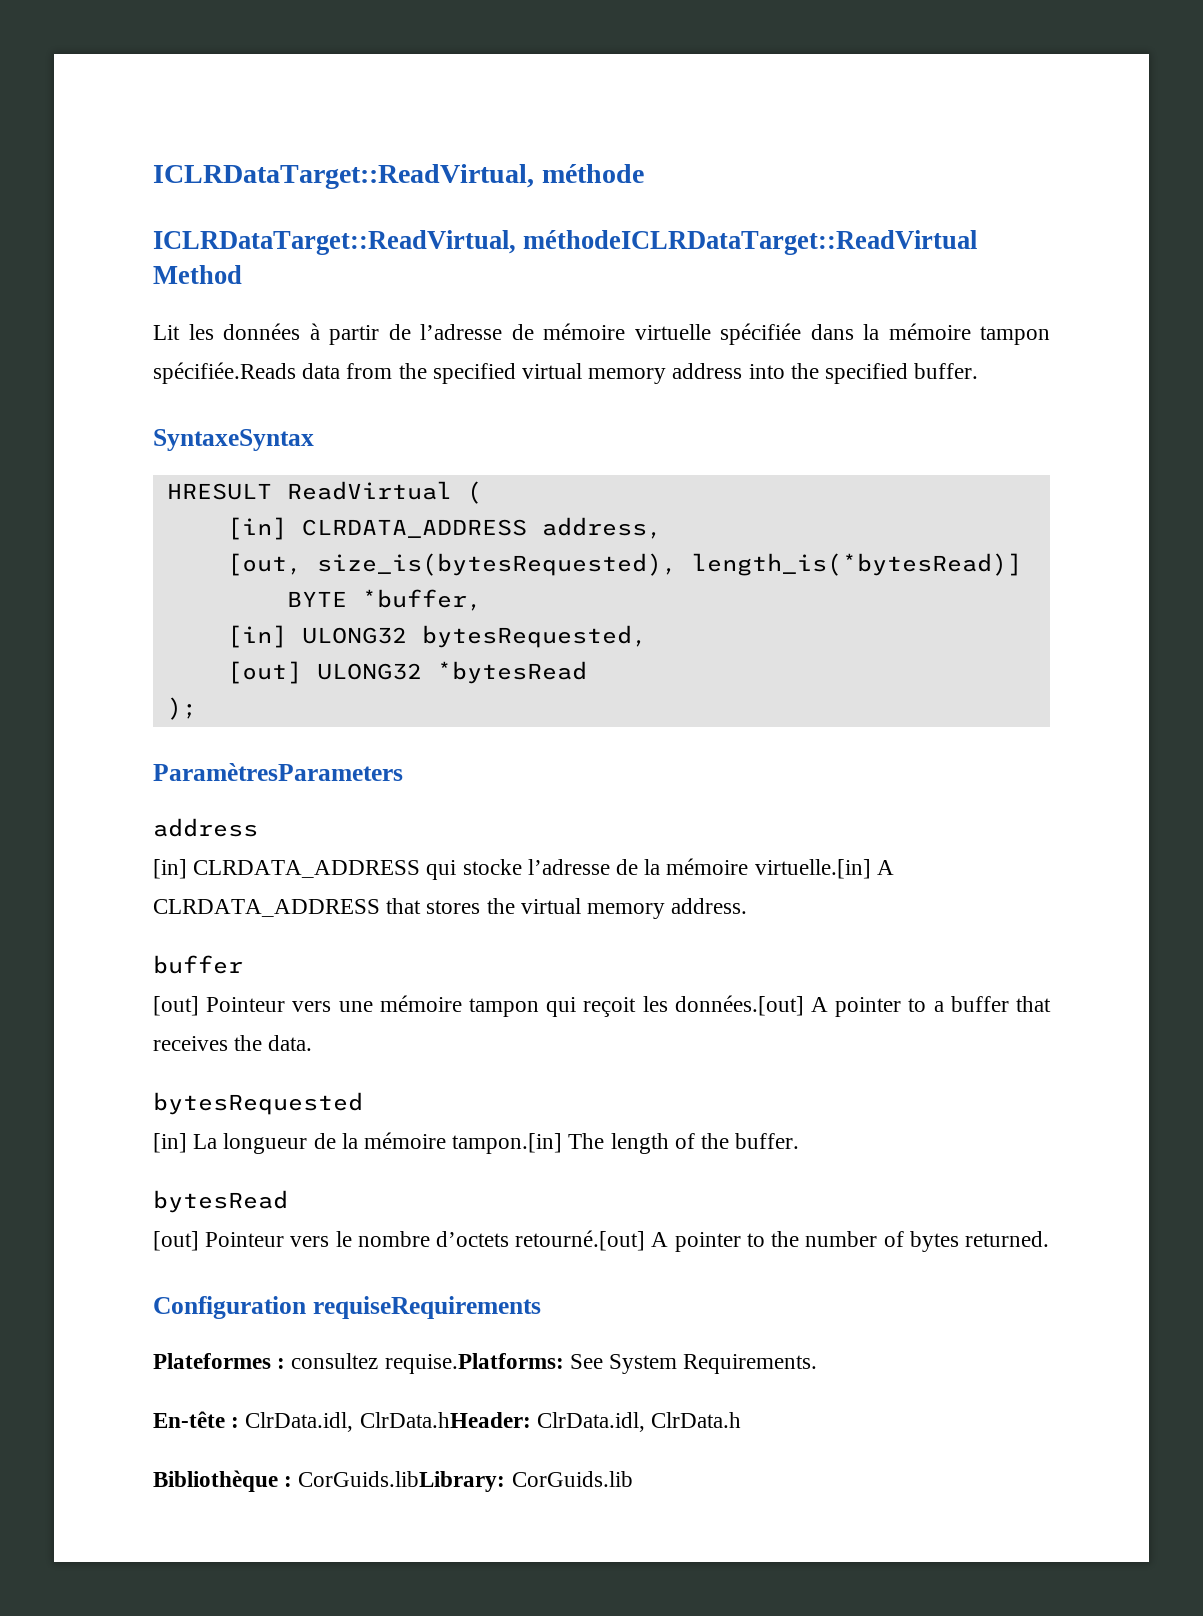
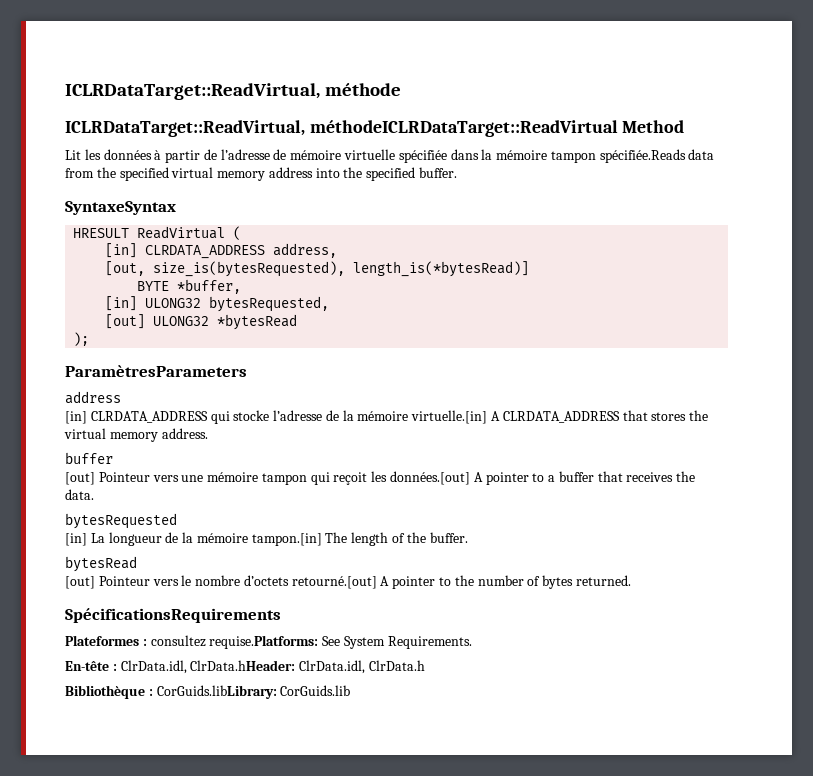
- Configuration requiseRequirements
+ SpécificationsRequirements

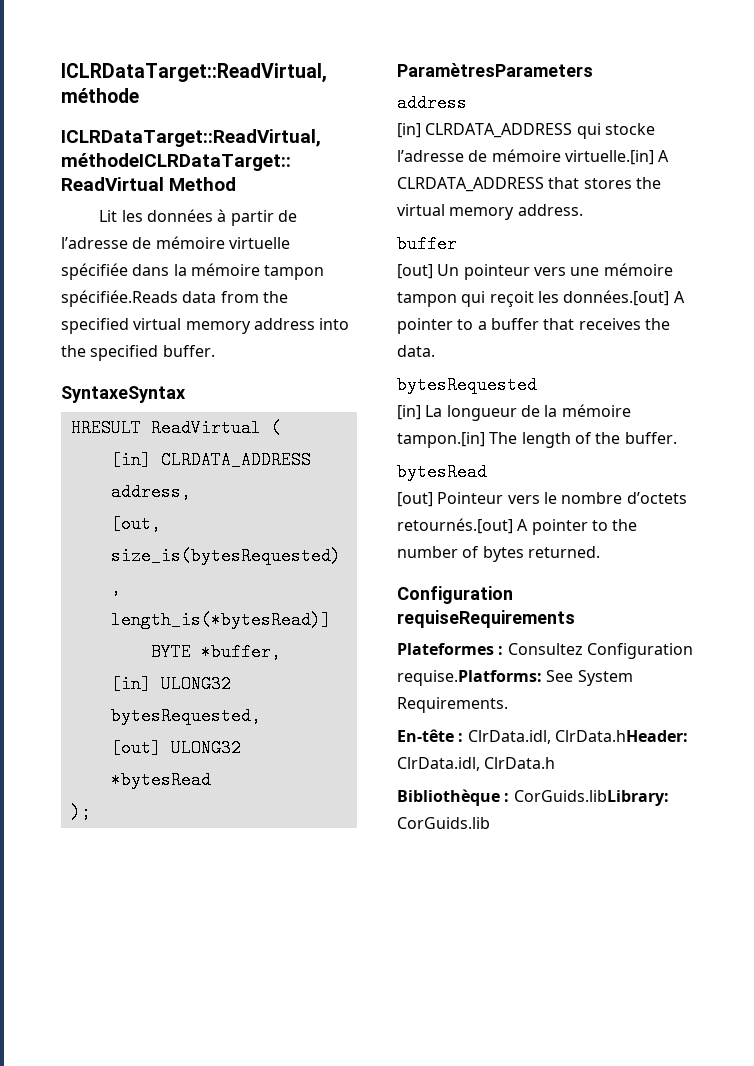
- [in] CLRDATA_ADDRESS qui stocke l’adresse de la mémoire virtuelle.[in] A CLRDATA_ADDRESS that stores the virtual memory address.
+ [in] CLRDATA_ADDRESS qui stocke l’adresse de mémoire virtuelle.[in] A CLRDATA_ADDRESS that stores the virtual memory address.
- [out] Pointeur vers une mémoire tampon qui reçoit les données.[out] A pointer to a buffer that receives the data.
+ [out] Un pointeur vers une mémoire tampon qui reçoit les données.[out] A pointer to a buffer that receives the data.
- [out] Pointeur vers le nombre d’octets retourné.[out] A pointer to the number of bytes returned.
+ [out] Pointeur vers le nombre d’octets retournés.[out] A pointer to the number of bytes returned.
- SpécificationsRequirements
+ Configuration requiseRequirements
- Plateformes : consultez requise.Platforms: See System Requirements.
+ Plateformes : Consultez Configuration requise.Platforms: See System Requirements.

